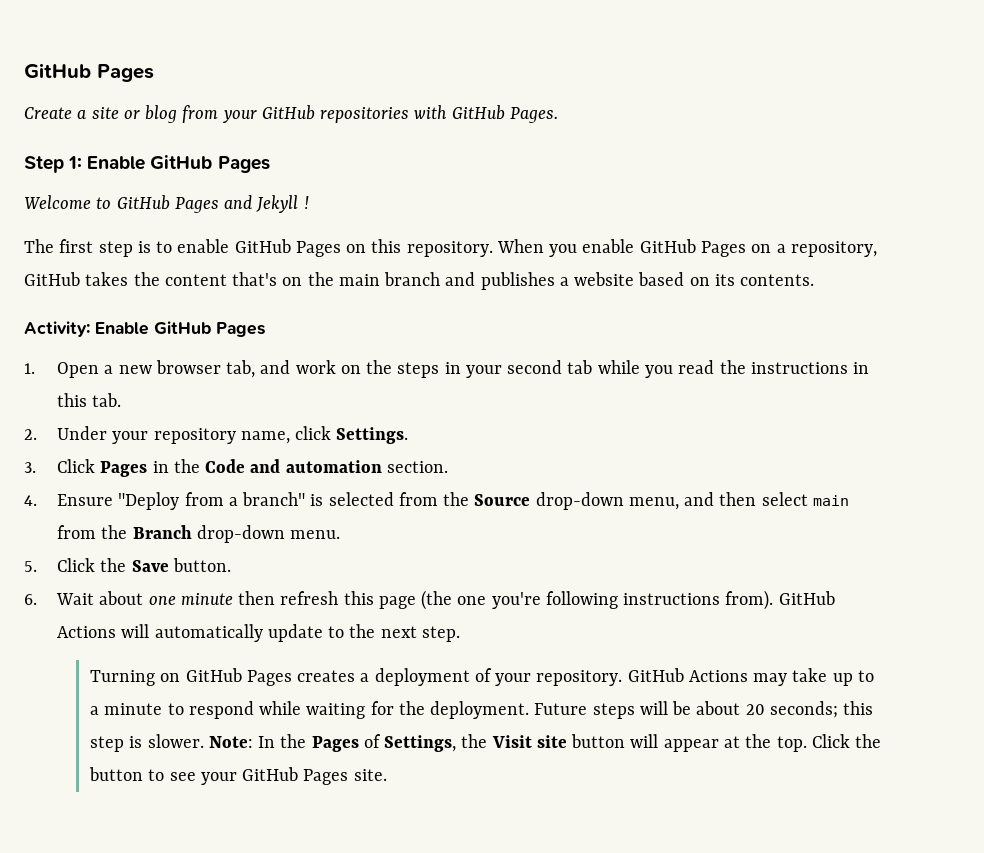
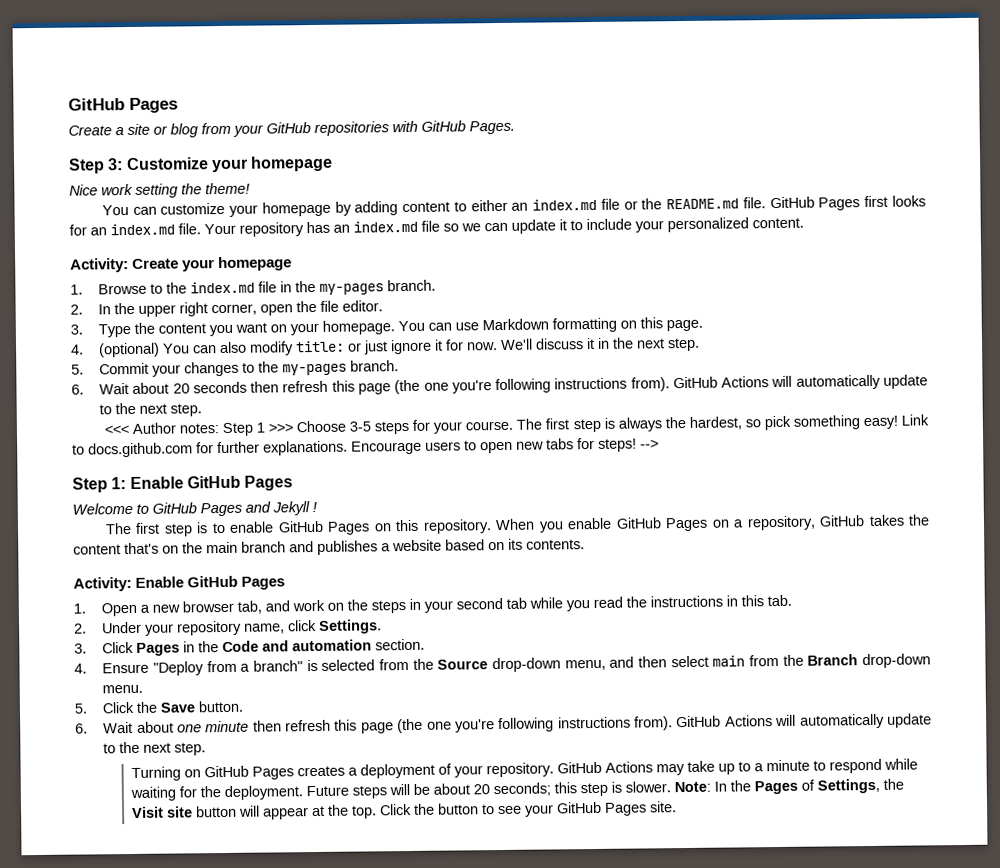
+ Step 3: Customize your homepage
+ Nice work setting the theme!
+ You can customize your homepage by adding content to either an index.md file or the README.md file. GitHub Pages first looks for an index.md file. Your repository has an index.md file so we can update it to include your personalized content.
+ Activity: Create your homepage
+ 1. Browse to the index.md file in the my-pages branch.
+ 2. In the upper right corner, open the file editor.
+ 3. Type the content you want on your homepage. You can use Markdown formatting on this page.
+ 4. (optional) You can also modify title: or just ignore it for now. We'll discuss it in the next step.
+ 5. Commit your changes to the my-pages branch.
+ 6. Wait about 20 seconds then refresh this page (the one you're following instructions from). GitHub Actions will automatically update to the next step.
+ <<< Author notes: Step 1 >>> Choose 3-5 steps for your course. The first step is always the hardest, so pick something easy! Link to docs.github.com for further explanations. Encourage users to open new tabs for steps! -->

